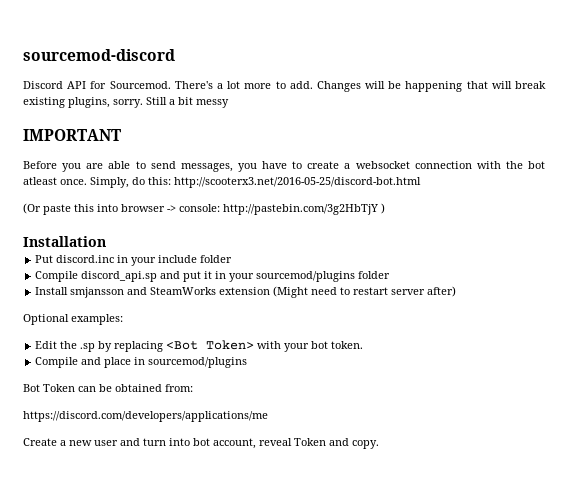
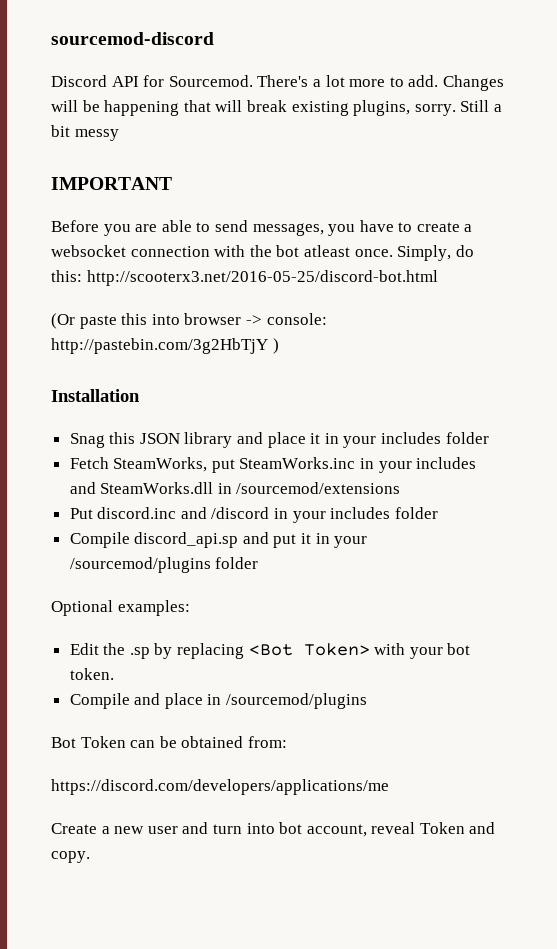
+ Snag this JSON library and place it in your includes folder
+ Fetch SteamWorks, put SteamWorks.inc in your includes and SteamWorks.dll in /sourcemod/extensions
- Put discord.inc in your include folder
+ Put discord.inc and /discord in your includes folder
- Compile discord_api.sp and put it in your sourcemod/plugins folder
- Install smjansson and SteamWorks extension (Might need to restart server after)
+ Compile discord_api.sp and put it in your /sourcemod/plugins folder
- Compile and place in sourcemod/plugins
+ Compile and place in /sourcemod/plugins

